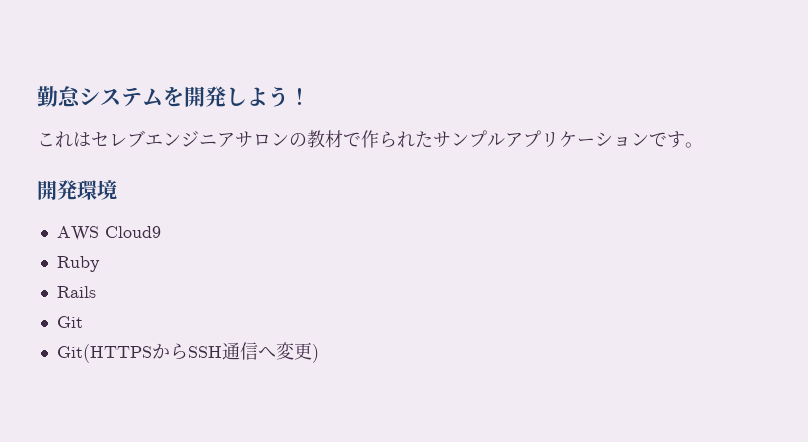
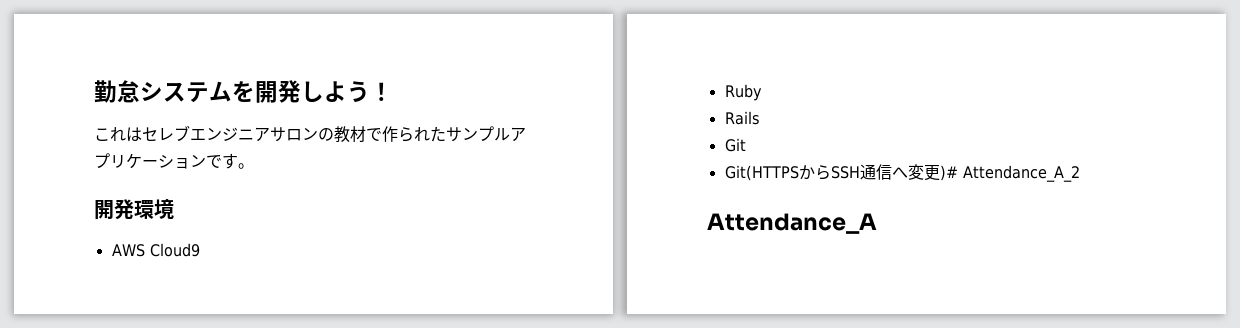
- Git(HTTPSからSSH通信へ変更)
+ Git(HTTPSからSSH通信へ変更)# Attendance_A_2
+ Attendance_A

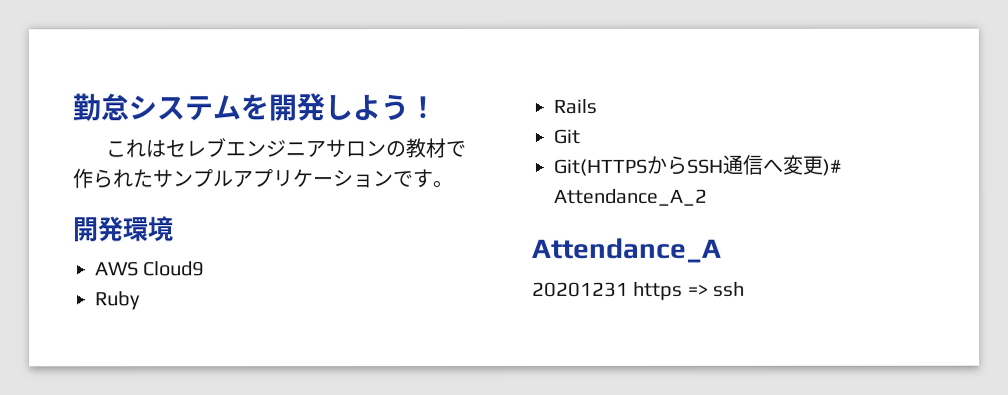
+ 20201231 https => ssh

